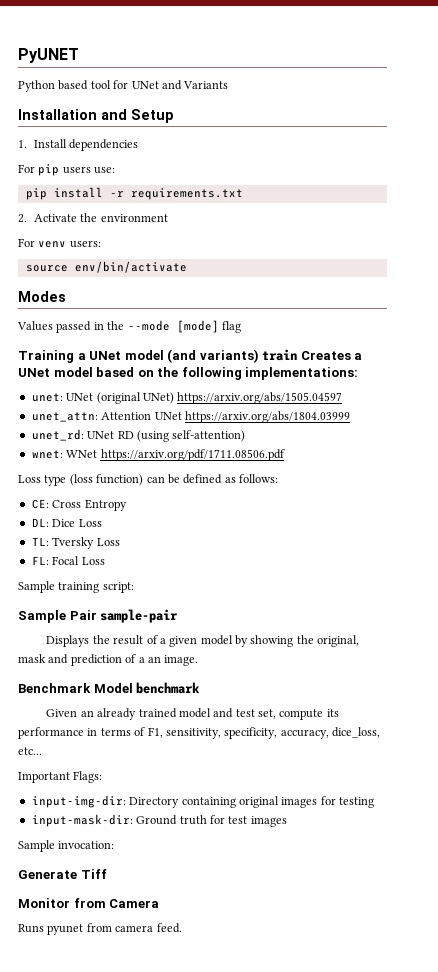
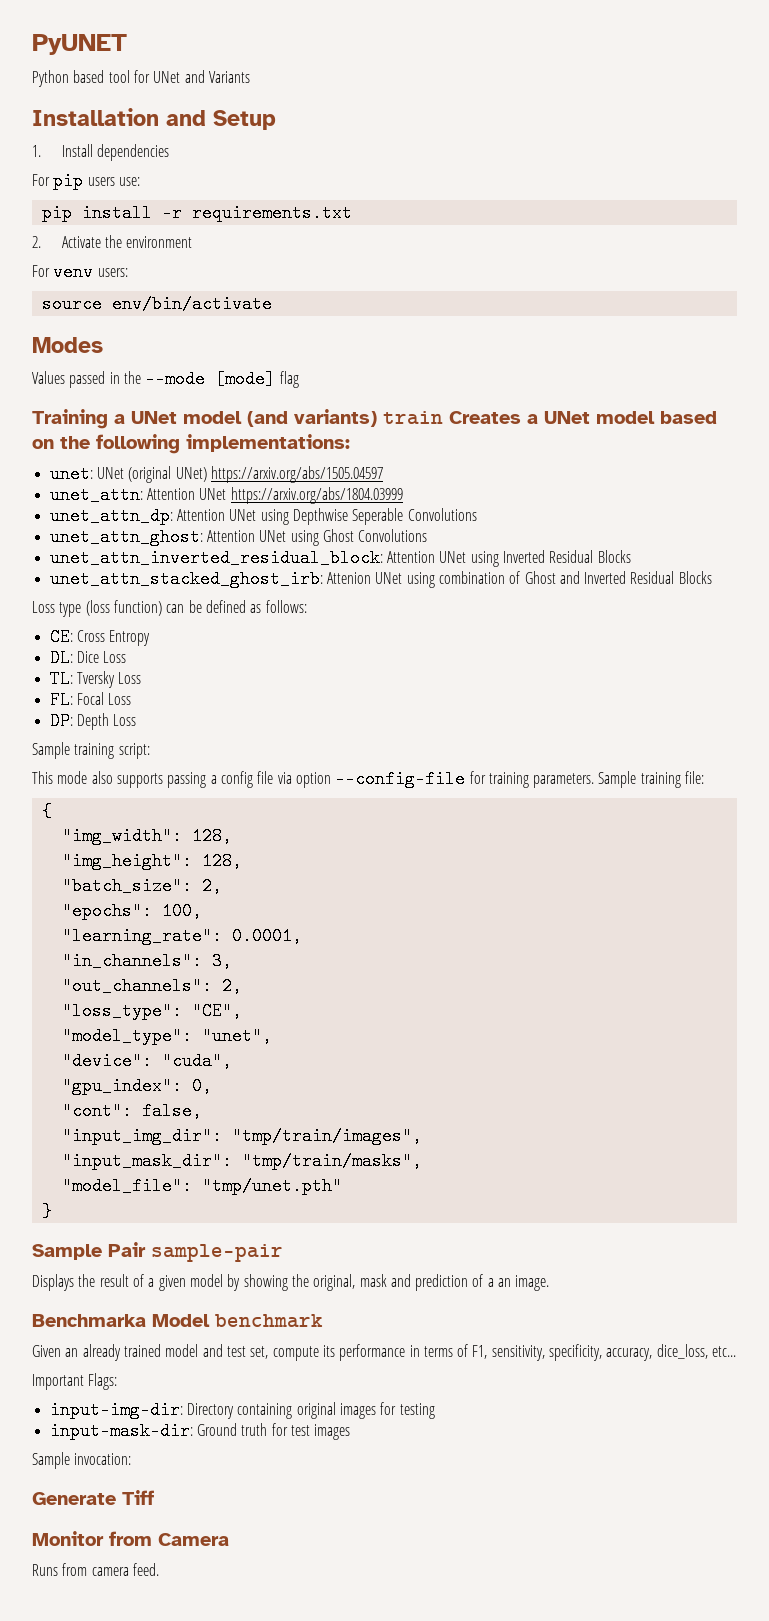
- unet_rd: UNet RD (using self-attention)
- wnet: WNet https://arxiv.org/pdf/1711.08506.pdf
+ unet_attn_dp: Attention UNet using Depthwise Seperable Convolutions
+ unet_attn_ghost: Attention UNet using Ghost Convolutions
+ unet_attn_inverted_residual_block: Attention UNet using Inverted Residual Blocks
+ unet_attn_stacked_ghost_irb: Attenion UNet using combination of Ghost and Inverted Residual Blocks
+ DP: Depth Loss
+ This mode also supports passing a config file via option --config-file for training parameters. Sample training file:
+ {
+ "img_width": 128,
+ "img_height": 128,
+ "batch_size": 2,
+ "epochs": 100,
+ "learning_rate": 0.0001,
+ "in_channels": 3,
+ "out_channels": 2,
+ "loss_type": "CE",
+ "model_type": "unet",
+ "device": "cuda",
+ "gpu_index": 0,
+ "cont": false,
+ "input_img_dir": "tmp/train/images",
+ "input_mask_dir": "tmp/train/masks",
+ "model_file": "tmp/unet.pth"
+ }
- Benchmark Model benchmark
+ Benchmarka Model benchmark
- Runs pyunet from camera feed.
+ Runs from camera feed.

